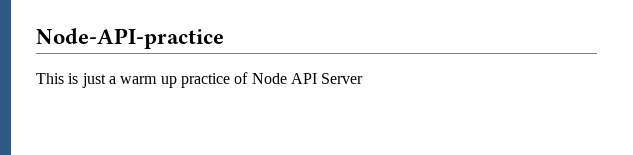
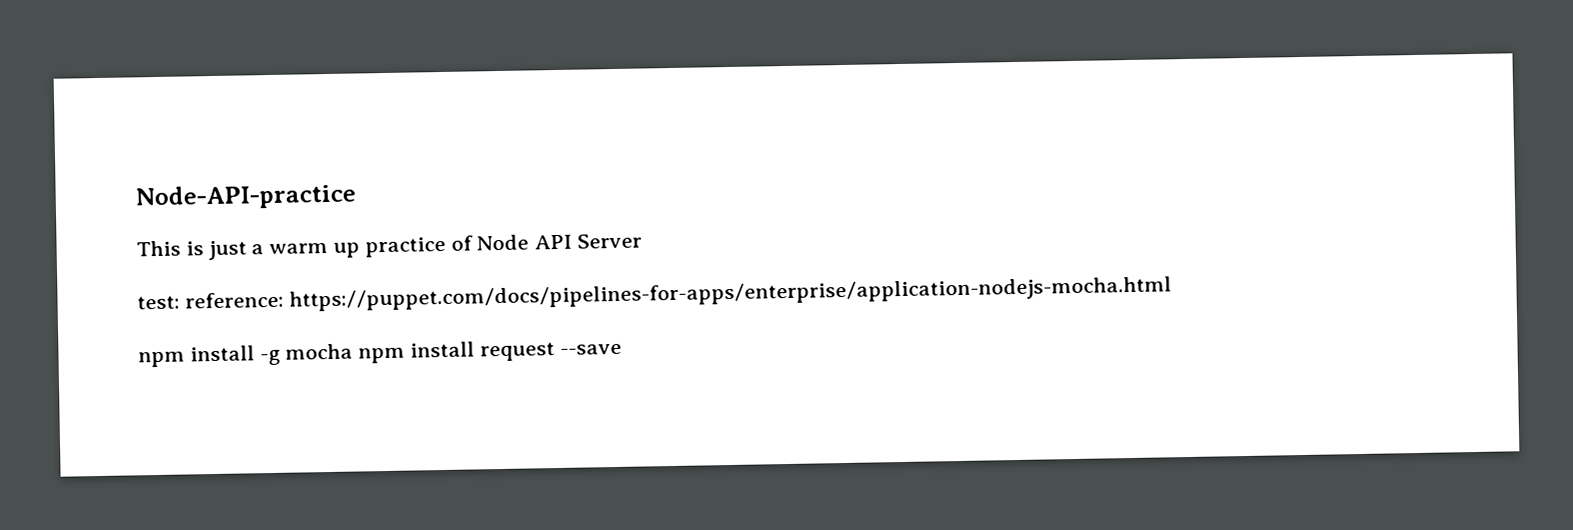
+ test: reference: https://puppet.com/docs/pipelines-for-apps/enterprise/application-nodejs-mocha.html
+ npm install -g mocha npm install request --save

